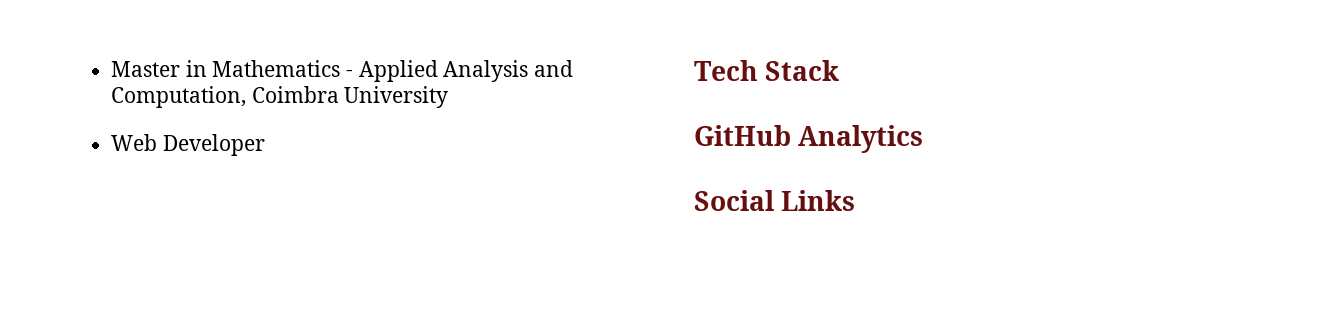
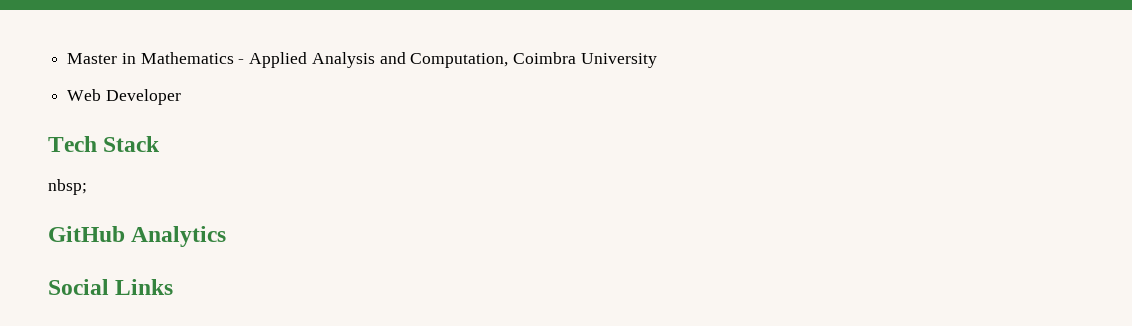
+ nbsp;

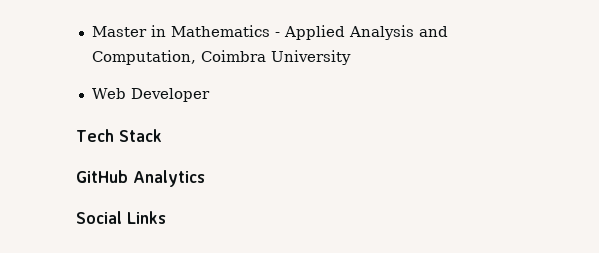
- nbsp;

